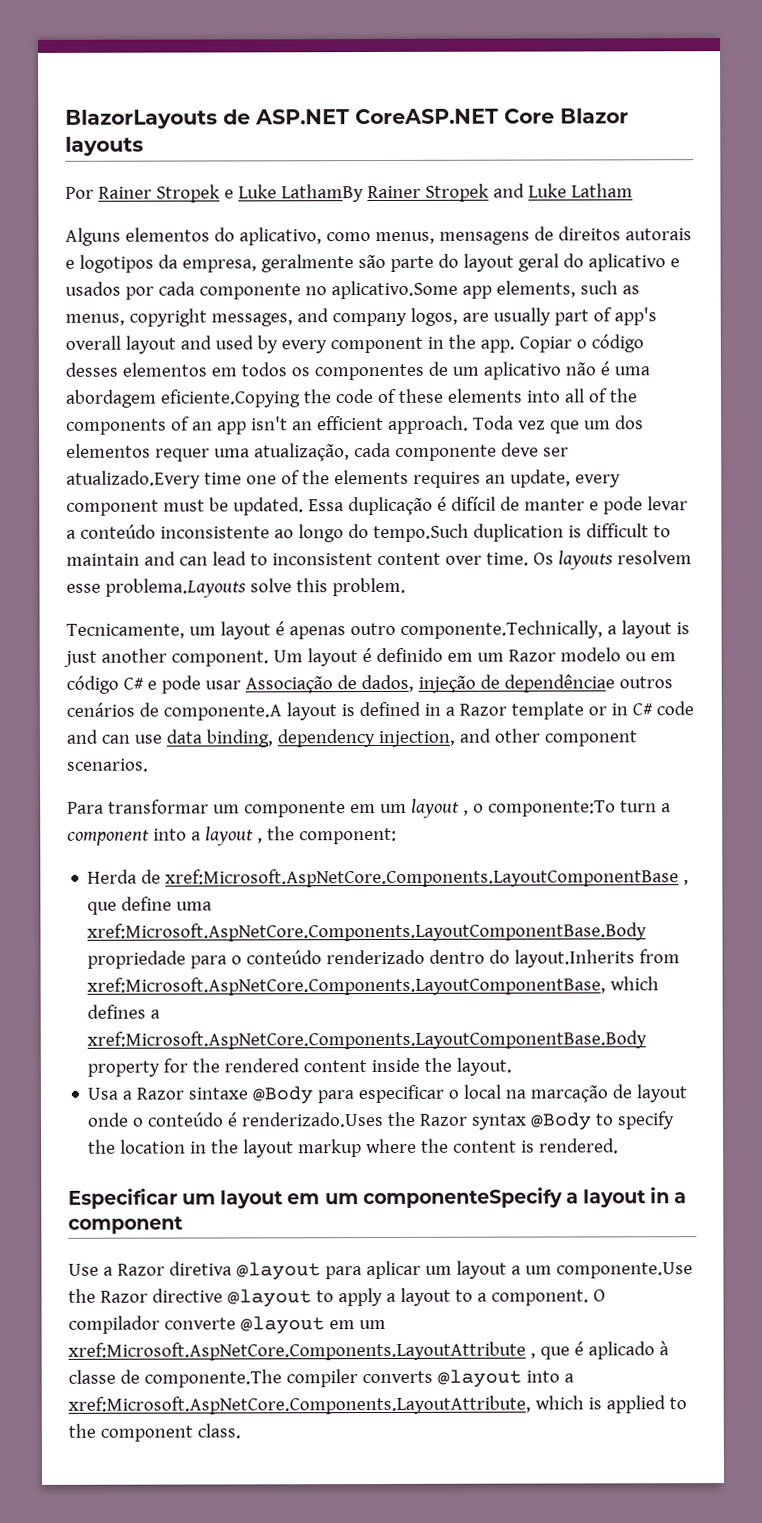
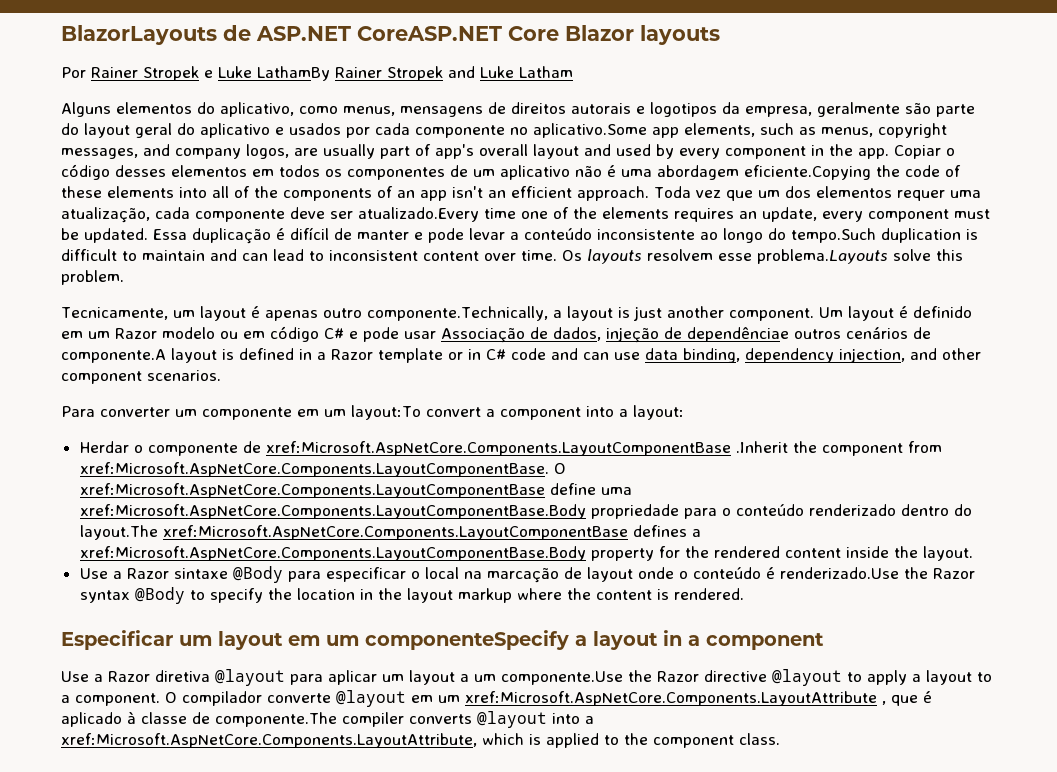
- Para transformar um componente em um layout , o componente:To turn a component into a layout , the component:
- Herda de xref:Microsoft.AspNetCore.Components.LayoutComponentBase , que define uma xref:Microsoft.AspNetCore.Components.LayoutComponentBase.Body propriedade para o conteúdo renderizado dentro do layout.Inherits from xref:Microsoft.AspNetCore.Components.LayoutComponentBase, which defines a xref:Microsoft.AspNetCore.Components.LayoutComponentBase.Body property for the rendered content inside the layout.
+ Para converter um componente em um layout:To convert a component into a layout:
+ Herdar o componente de xref:Microsoft.AspNetCore.Components.LayoutComponentBase .Inherit the component from xref:Microsoft.AspNetCore.Components.LayoutComponentBase. O xref:Microsoft.AspNetCore.Components.LayoutComponentBase define uma xref:Microsoft.AspNetCore.Components.LayoutComponentBase.Body propriedade para o conteúdo renderizado dentro do layout.The xref:Microsoft.AspNetCore.Components.LayoutComponentBase defines a xref:Microsoft.AspNetCore.Components.LayoutComponentBase.Body property for the rendered content inside the layout.
- Usa a Razor sintaxe @Body para especificar o local na marcação de layout onde o conteúdo é renderizado.Uses the Razor syntax @Body to specify the location in the layout markup where the content is rendered.
+ Use a Razor sintaxe @Body para especificar o local na marcação de layout onde o conteúdo é renderizado.Use the Razor syntax @Body to specify the location in the layout markup where the content is rendered.

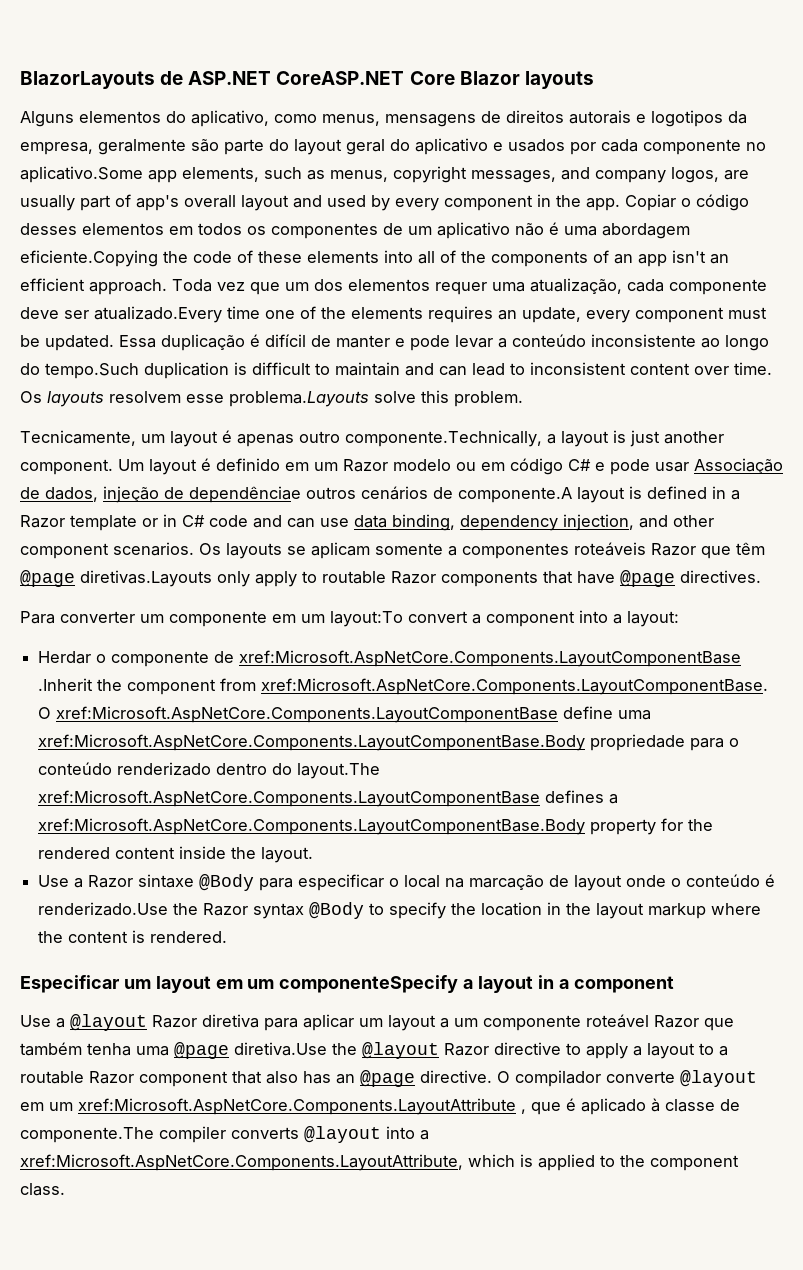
- Por Rainer Stropek e Luke LathamBy Rainer Stropek and Luke Latham
+ Os layouts se aplicam somente a componentes roteáveis Razor que têm @page diretivas.Layouts only apply to routable Razor components that have @page directives.
- Use a Razor diretiva @layout para aplicar um layout a um componente.Use the Razor directive @layout to apply a layout to a component.
+ Use a @layout Razor diretiva para aplicar um layout a um componente roteável Razor que também tenha uma @page diretiva.Use the @layout Razor directive to apply a layout to a routable Razor component that also has an @page directive.

